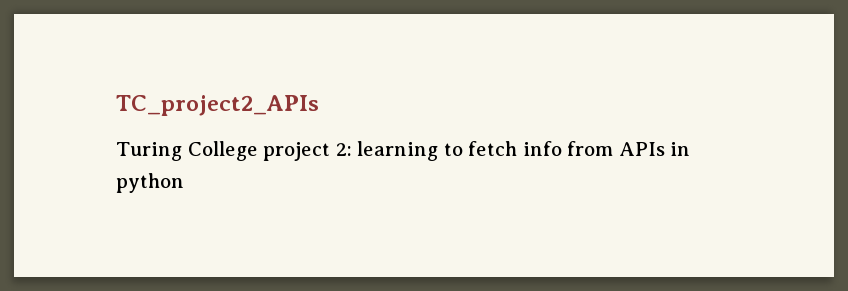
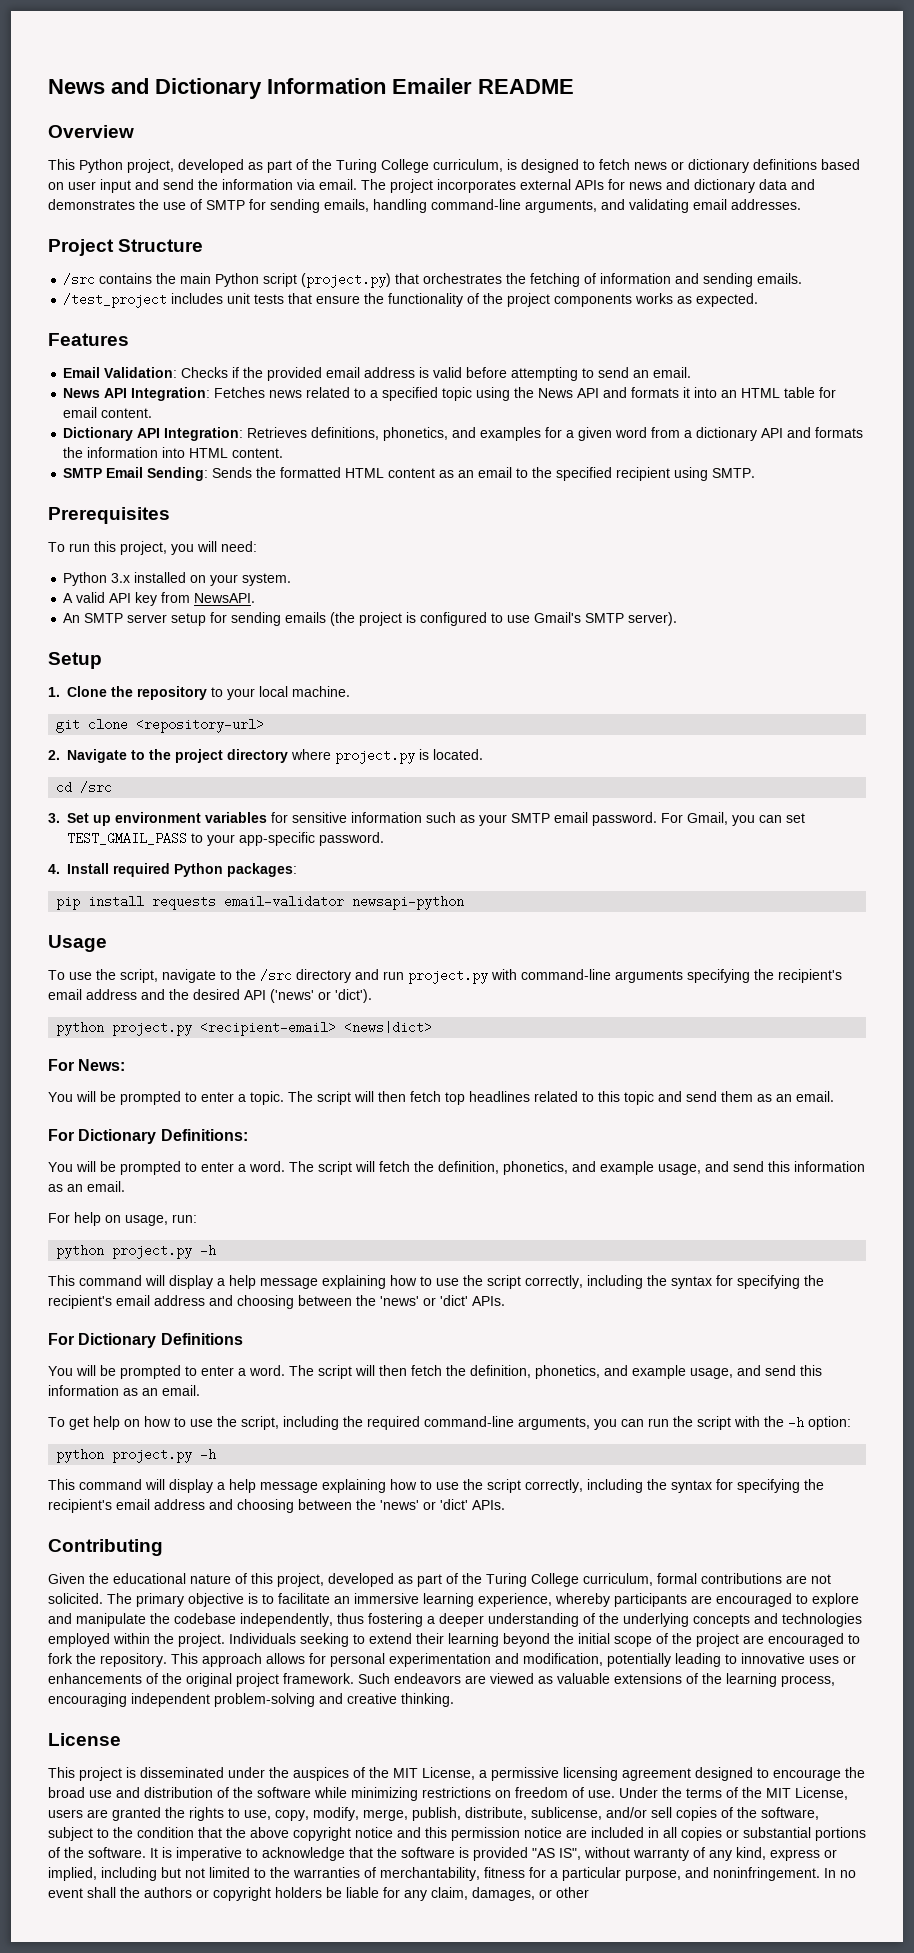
- TC_project2_APIs
- Turing College project 2: learning to fetch info from APIs in python
+ News and Dictionary Information Emailer README
+ Overview
+ This Python project, developed as part of the Turing College curriculum, is designed to fetch news or dictionary definitions based on user input and send the information via email. The project incorporates external APIs for news and dictionary data and demonstrates the use of SMTP for sending emails, handling command-line arguments, and validating email addresses.
+ Project Structure
+ /src contains the main Python script (project.py) that orchestrates the fetching of information and sending emails.
+ /test_project includes unit tests that ensure the functionality of the project components works as expected.
+ Features
+ Email Validation: Checks if the provided email address is valid before attempting to send an email.
+ News API Integration: Fetches news related to a specified topic using the News API and formats it into an HTML table for email content.
+ Dictionary API Integration: Retrieves definitions, phonetics, and examples for a given word from a dictionary API and formats the information into HTML content.
+ SMTP Email Sending: Sends the formatted HTML content as an email to the specified recipient using SMTP.
+ Prerequisites
+ To run this project, you will need:
+ Python 3.x installed on your system.
+ A valid API key from NewsAPI.
+ An SMTP server setup for sending emails (the project is configured to use Gmail's SMTP server).
+ Setup
+ 1. Clone the repository to your local machine.
+ git clone <repository-url>
+ 2. Navigate to the project directory where project.py is located.
+ cd /src
+ 3. Set up environment variables for sensitive information such as your SMTP email password. For Gmail, you can set TEST_GMAIL_PASS to your app-specific password.
+ 4. Install required Python packages:
+ pip install requests email-validator newsapi-python
+ Usage
+ To use the script, navigate to the /src directory and run project.py with command-line arguments specifying the recipient's email address and the desired API ('news' or 'dict').
+ python project.py <recipient-email> <news|dict>
+ For News:
+ You will be prompted to enter a topic. The script will then fetch top headlines related to this topic and send them as an email.
+ For Dictionary Definitions:
+ You will be prompted to enter a word. The script will fetch the definition, phonetics, and example usage, and send this information as an email.
+ For help on usage, run:
+ python project.py -h
+ This command will display a help message explaining how to use the script correctly, including the syntax for specifying the recipient's email address and choosing between the 'news' or 'dict' APIs.
+ For Dictionary Definitions
+ You will be prompted to enter a word. The script will then fetch the definition, phonetics, and example usage, and send this information as an email.
+ To get help on how to use the script, including the required command-line arguments, you can run the script with the -h option:
+ python project.py -h
+ This command will display a help message explaining how to use the script correctly, including the syntax for specifying the recipient's email address and choosing between the 'news' or 'dict' APIs.
+ Contributing
+ Given the educational nature of this project, developed as part of the Turing College curriculum, formal contributions are not solicited. The primary objective is to facilitate an immersive learning experience, whereby participants are encouraged to explore and manipulate the codebase independently, thus fostering a deeper understanding of the underlying concepts and technologies employed within the project. Individuals seeking to extend their learning beyond the initial scope of the project are encouraged to fork the repository. This approach allows for personal experimentation and modification, potentially leading to innovative uses or enhancements of the original project framework. Such endeavors are viewed as valuable extensions of the learning process, encouraging independent problem-solving and creative thinking.
+ License
+ This project is disseminated under the auspices of the MIT License, a permissive licensing agreement designed to encourage the broad use and distribution of the software while minimizing restrictions on freedom of use. Under the terms of the MIT License, users are granted the rights to use, copy, modify, merge, publish, distribute, sublicense, and/or sell copies of the software, subject to the condition that the above copyright notice and this permission notice are included in all copies or substantial portions of the software. It is imperative to acknowledge that the software is provided "AS IS", without warranty of any kind, express or implied, including but not limited to the warranties of merchantability, fitness for a particular purpose, and noninfringement. In no event shall the authors or copyright holders be liable for any claim, damages, or other

